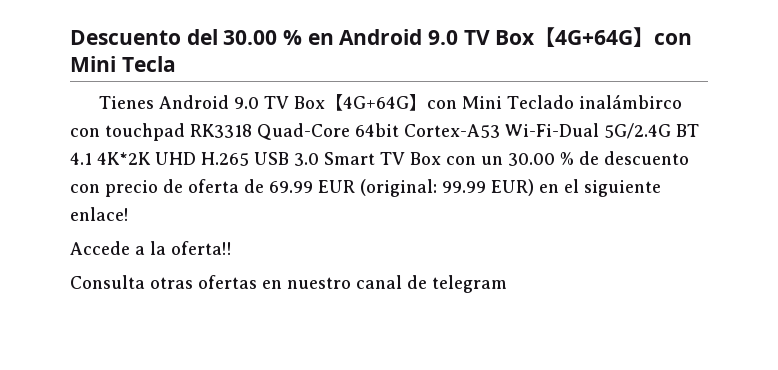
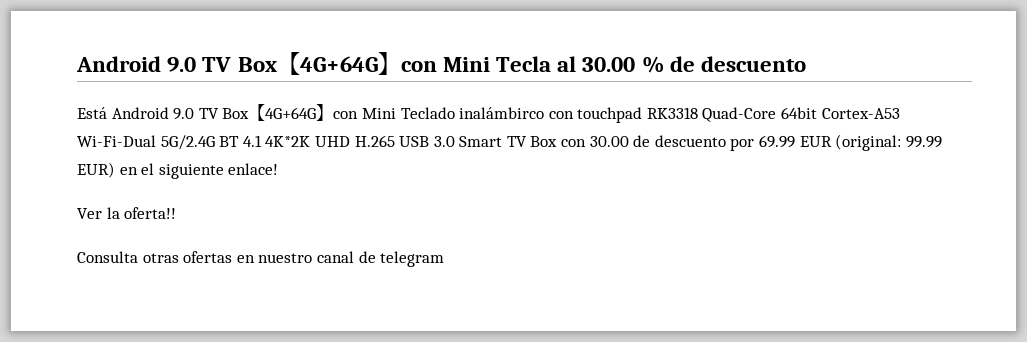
- Descuento del 30.00 % en Android 9.0 TV Box【4G+64G】con Mini Tecla
- Tienes Android 9.0 TV Box【4G+64G】con Mini Teclado inalámbirco con touchpad RK3318 Quad-Core 64bit Cortex-A53 Wi-Fi-Dual 5G/2.4G BT 4.1 4K*2K UHD H.265 USB 3.0 Smart TV Box con un 30.00 % de descuento con precio de oferta de 69.99 EUR (original: 99.99 EUR) en el siguiente enlace!
+ Android 9.0 TV Box【4G+64G】con Mini Tecla al 30.00 % de descuento
+ Está Android 9.0 TV Box【4G+64G】con Mini Teclado inalámbirco con touchpad RK3318 Quad-Core 64bit Cortex-A53 Wi-Fi-Dual 5G/2.4G BT 4.1 4K*2K UHD H.265 USB 3.0 Smart TV Box con 30.00 de descuento por 69.99 EUR (original: 99.99 EUR) en el siguiente enlace!
- Accede a la oferta!!
+ Ver la oferta!!

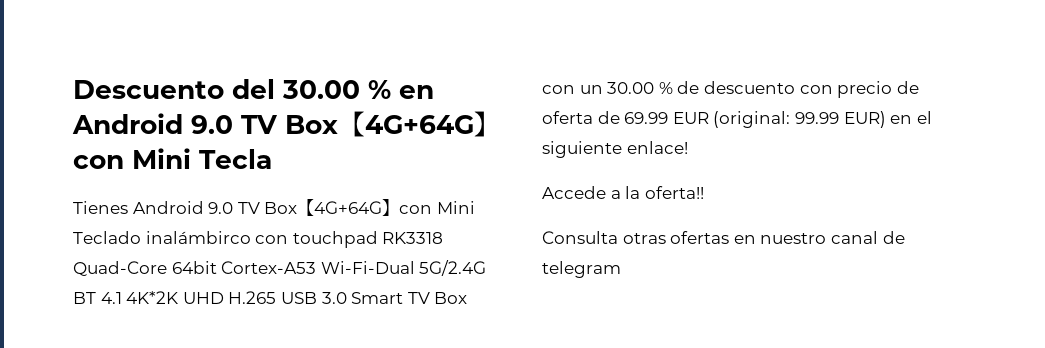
- Android 9.0 TV Box【4G+64G】con Mini Tecla al 30.00 % de descuento
- Está Android 9.0 TV Box【4G+64G】con Mini Teclado inalámbirco con touchpad RK3318 Quad-Core 64bit Cortex-A53 Wi-Fi-Dual 5G/2.4G BT 4.1 4K*2K UHD H.265 USB 3.0 Smart TV Box con 30.00 de descuento por 69.99 EUR (original: 99.99 EUR) en el siguiente enlace!
+ Descuento del 30.00 % en Android 9.0 TV Box【4G+64G】con Mini Tecla
+ Tienes Android 9.0 TV Box【4G+64G】con Mini Teclado inalámbirco con touchpad RK3318 Quad-Core 64bit Cortex-A53 Wi-Fi-Dual 5G/2.4G BT 4.1 4K*2K UHD H.265 USB 3.0 Smart TV Box con un 30.00 % de descuento con precio de oferta de 69.99 EUR (original: 99.99 EUR) en el siguiente enlace!
- Ver la oferta!!
+ Accede a la oferta!!

